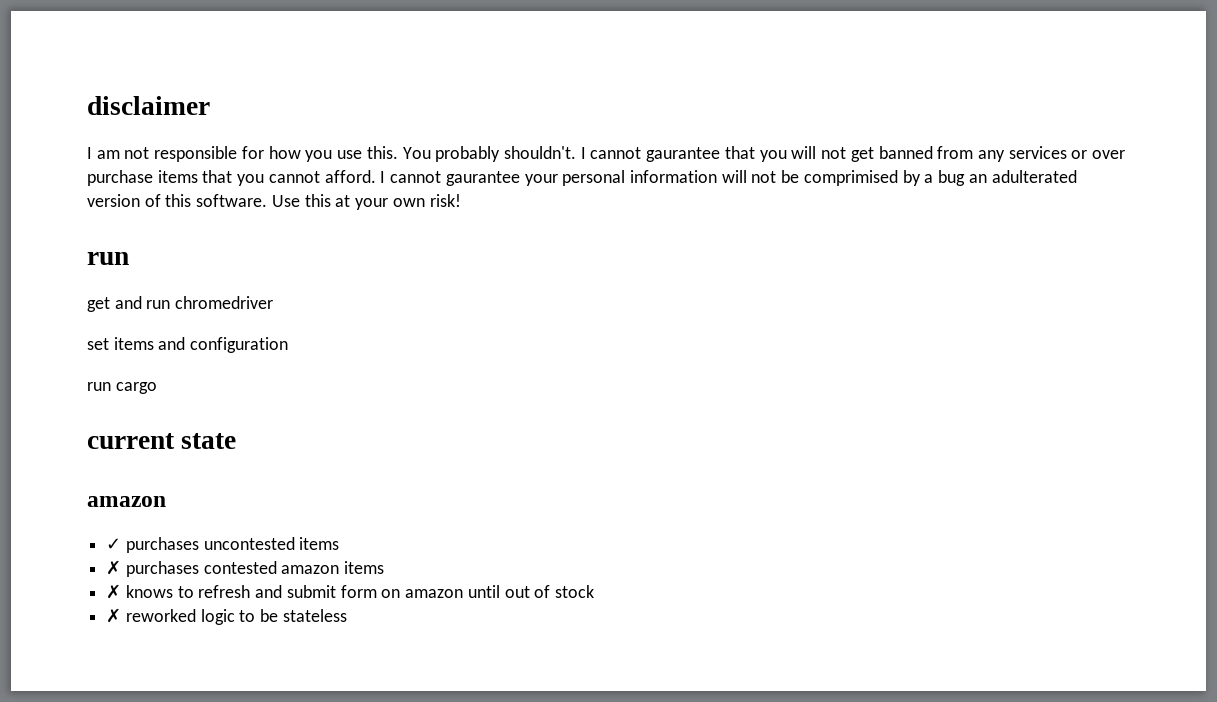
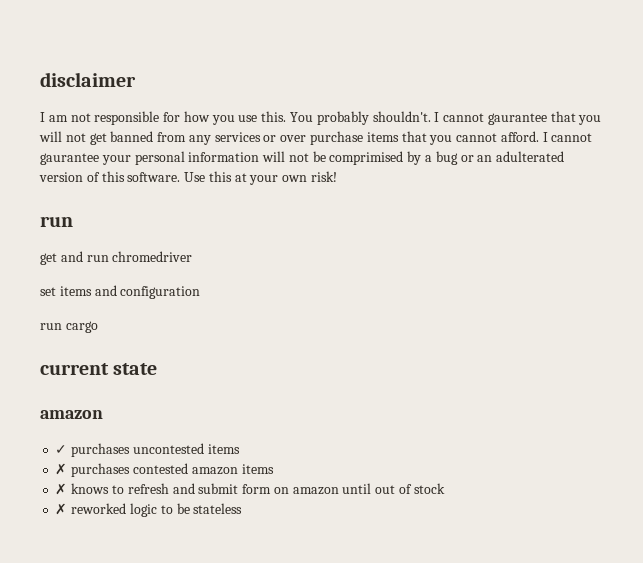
- I cannot gaurantee your personal information will not be comprimised by a bug an adulterated version of this software.
+ I cannot gaurantee your personal information will not be comprimised by a bug or an adulterated version of this software.

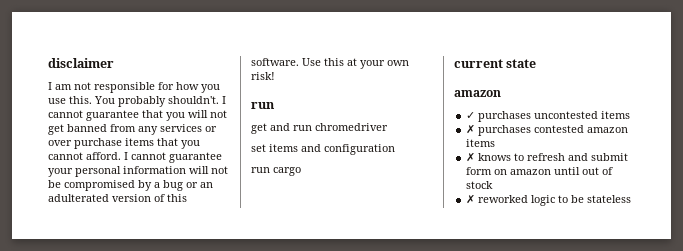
- I cannot gaurantee that you will not get banned from any services or over purchase items that you cannot afford.
+ I cannot guarantee that you will not get banned from any services or over purchase items that you cannot afford.
- I cannot gaurantee your personal information will not be comprimised by a bug or an adulterated version of this software.
+ I cannot guarantee your personal information will not be compromised by a bug or an adulterated version of this software.

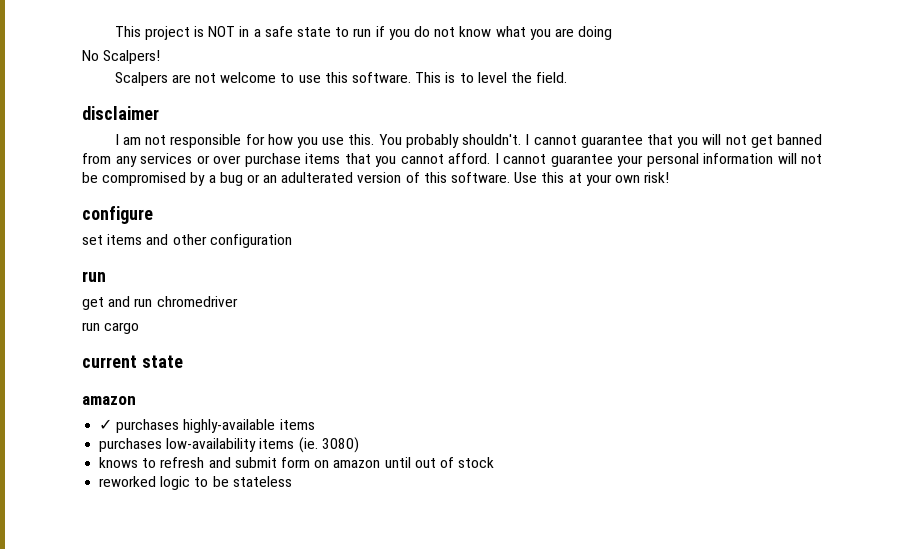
+ This project is NOT in a safe state to run if you do not know what you are doing
+ No Scalpers!
+ Scalpers are not welcome to use this software. This is to level the field.
+ configure
+ set items and other configuration
- set items and configuration
- ✓ purchases uncontested items
- ✗ purchases contested amazon items
- ✗ knows to refresh and submit form on amazon until out of stock
+ ✓ purchases highly-available items
+ purchases low-availability items (ie. 3080)
+ knows to refresh and submit form on amazon until out of stock
- ✗ reworked logic to be stateless
+ reworked logic to be stateless

